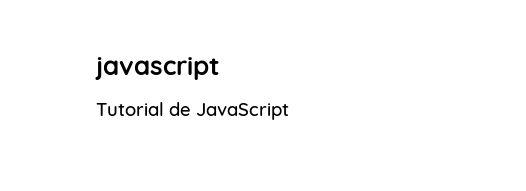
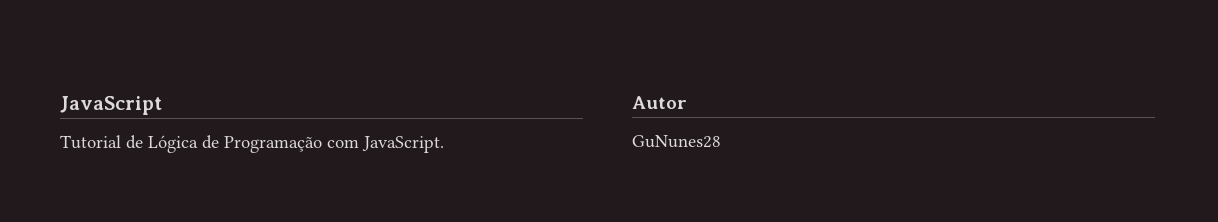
- javascript
+ JavaScript
- Tutorial de JavaScript
+ Tutorial de Lógica de Programação com JavaScript.
+ Autor
+ GuNunes28

